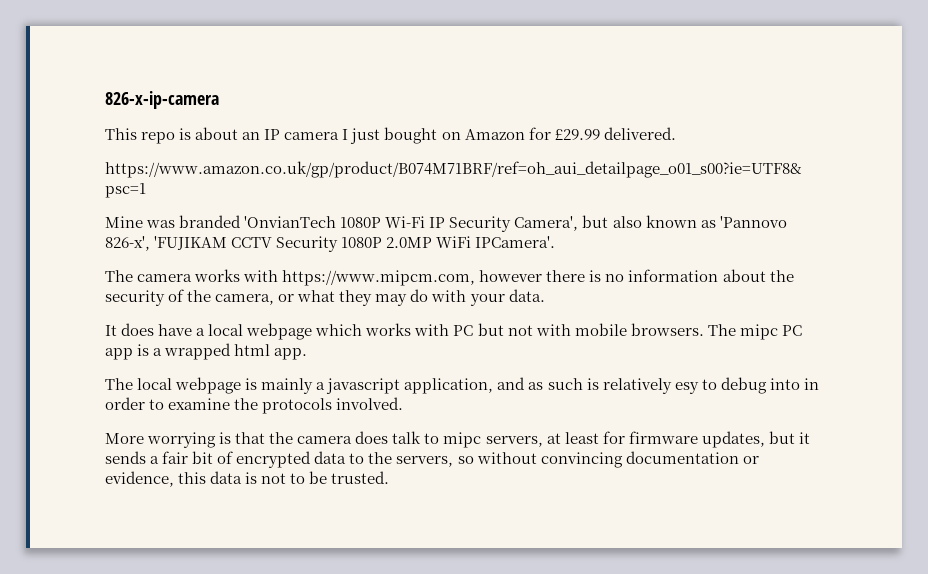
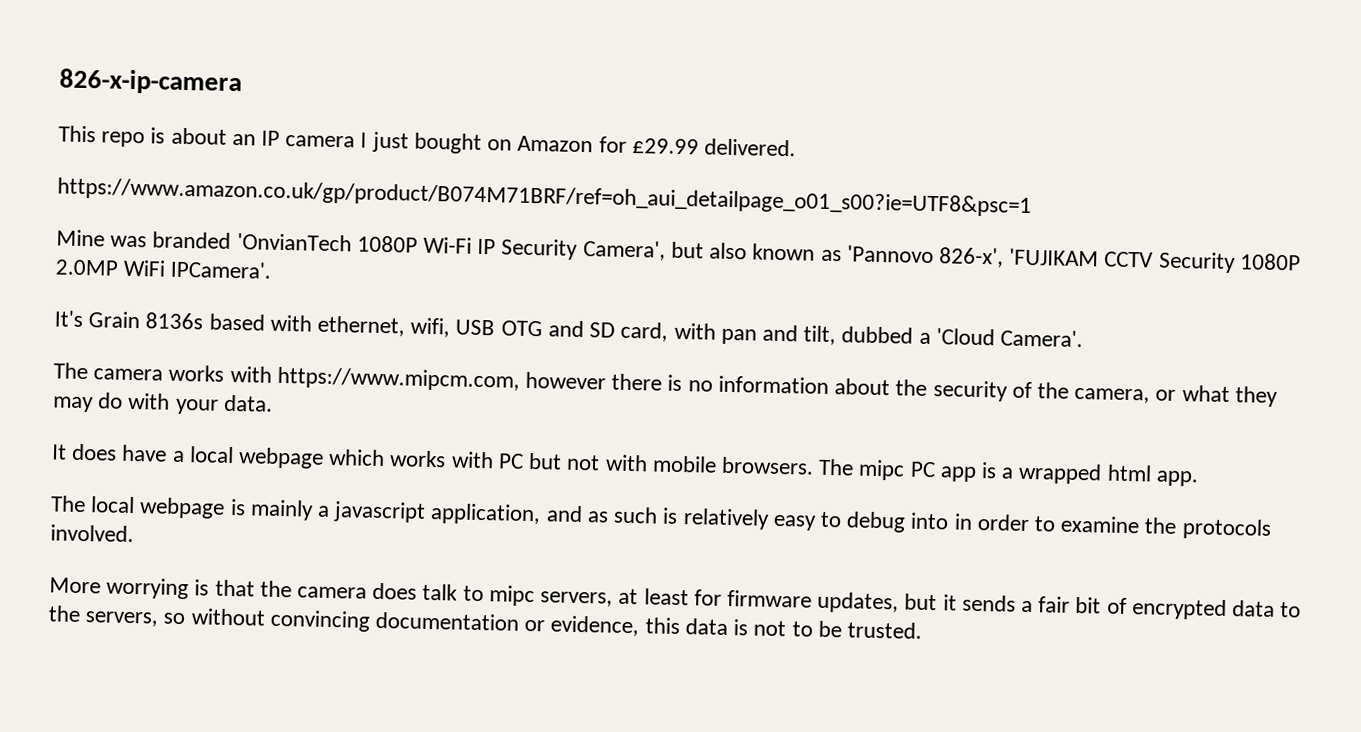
+ It's Grain 8136s based with ethernet, wifi, USB OTG and SD card, with pan and tilt, dubbed a 'Cloud Camera'.
- The local webpage is mainly a javascript application, and as such is relatively esy to debug into in order to examine the protocols involved.
+ The local webpage is mainly a javascript application, and as such is relatively easy to debug into in order to examine the protocols involved.

